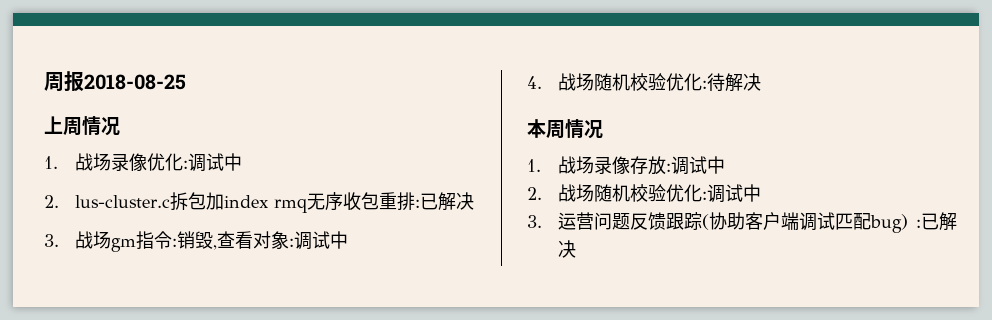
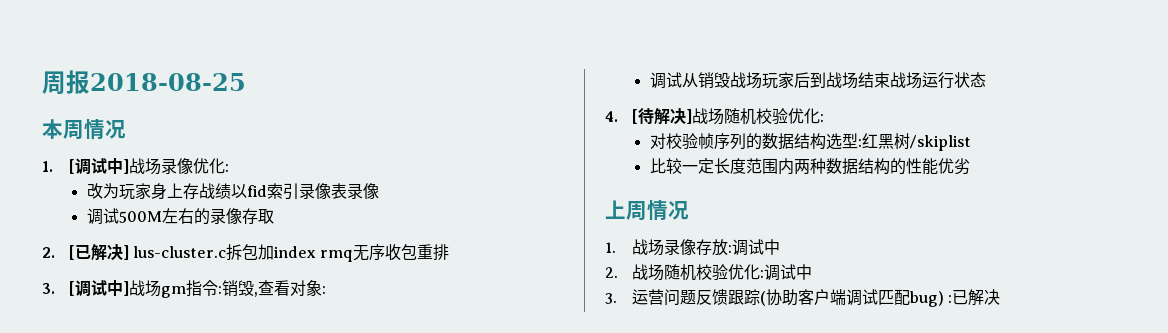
+ 本周情况
+ 1. [调试中]战场录像优化:
+ 改为玩家身上存战绩以fid索引录像表录像
+ 调试500M左右的录像存取
+ 2. [已解决] lus-cluster.c拆包加index rmq无序收包重排
+ 3. [调试中]战场gm指令:销毁,查看对象:
+ 调试从销毁战场玩家后到战场结束战场运行状态
+ 4. [待解决]战场随机校验优化:
+ 对校验帧序列的数据结构选型:红黑树/skiplist
+ 比较一定长度范围内两种数据结构的性能优劣
  上周情况
- 1.战场录像优化:调试中
- 2. lus-cluster.c拆包加index rmq无序收包重排:已解决
- 3.战场gm指令:销毁,查看对象:调试中
- 4.战场随机校验优化:待解决
- 本周情况

